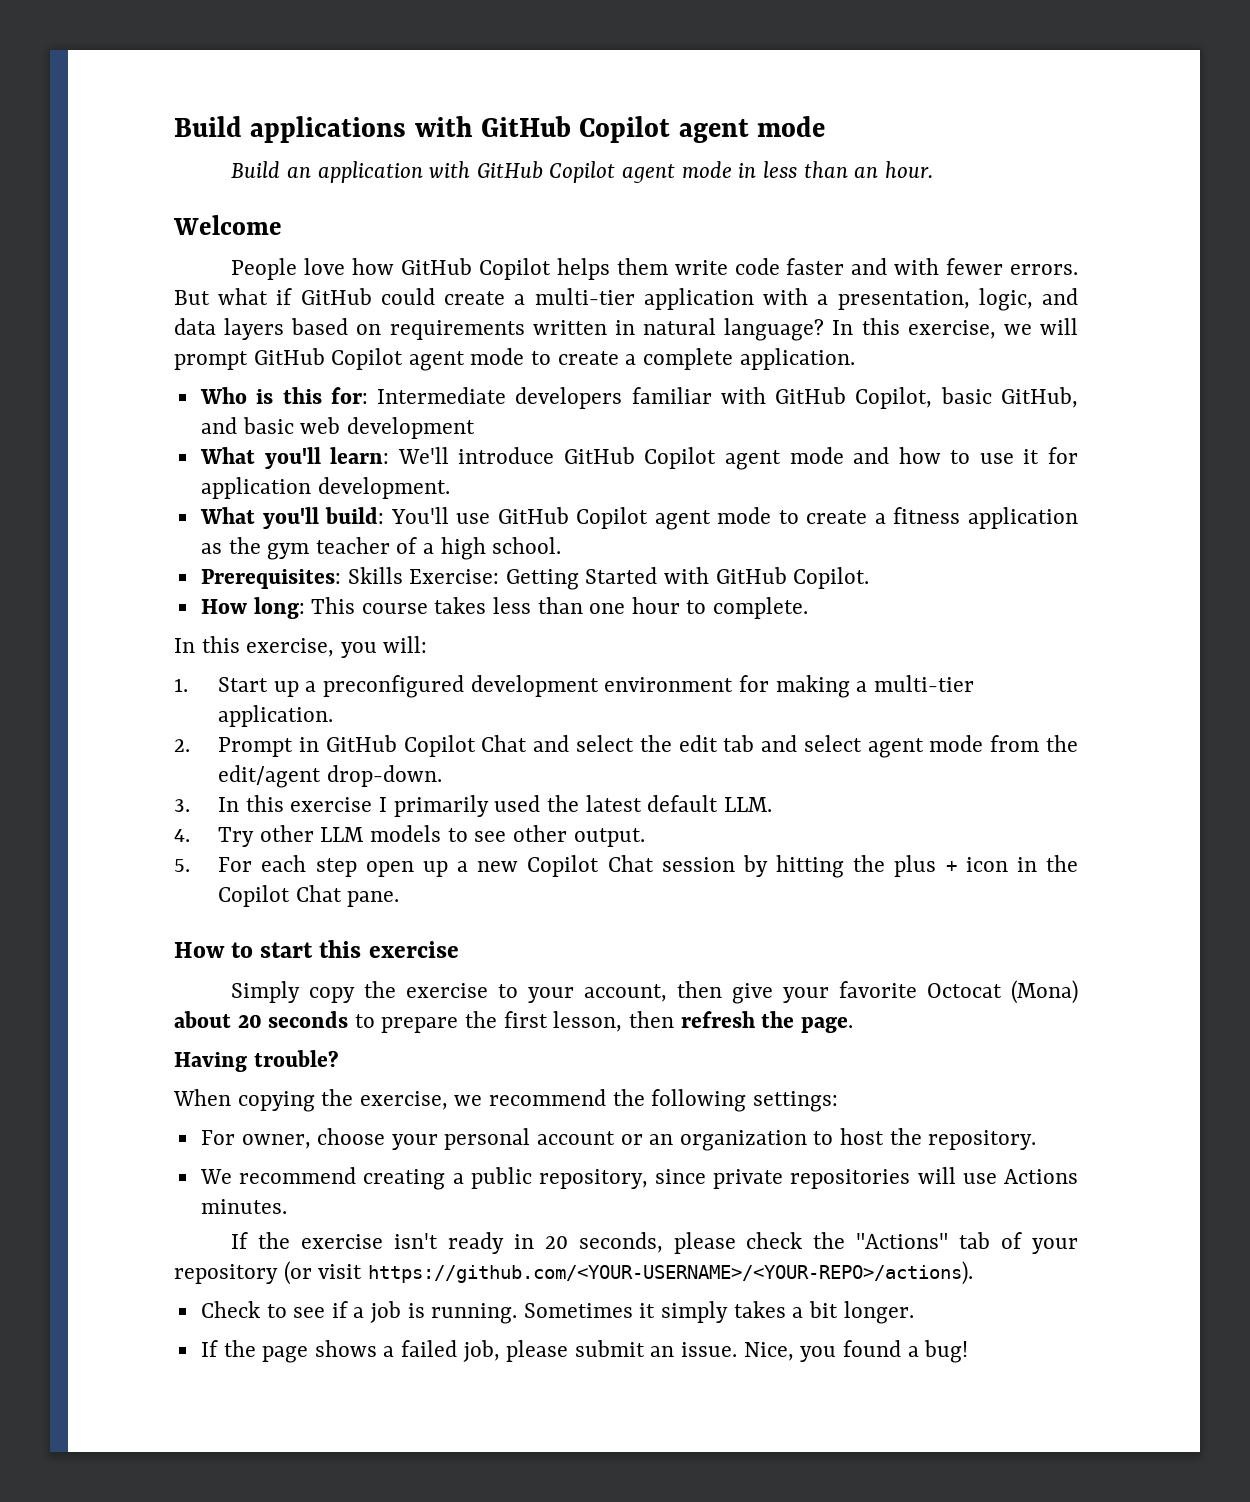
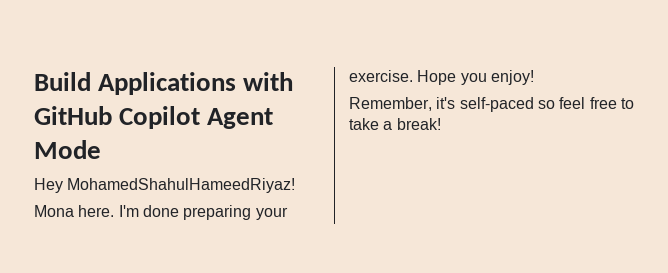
- Build applications with GitHub Copilot agent mode
- Build an application with GitHub Copilot agent mode in less than an hour.
- Welcome
- People love how GitHub Copilot helps them write code faster and with fewer errors. But what if GitHub could create a multi-tier application with a presentation, logic, and data layers based on requirements written in natural language? In this exercise, we will prompt GitHub Copilot agent mode to create a complete application.
- Who is this for: Intermediate developers familiar with GitHub Copilot, basic GitHub, and basic web development
- What you'll learn: We'll introduce GitHub Copilot agent mode and how to use it for application development.
- What you'll build: You'll use GitHub Copilot agent mode to create a fitness application as the gym teacher of a high school.
- Prerequisites: Skills Exercise: Getting Started with GitHub Copilot.
- How long: This course takes less than one hour to complete.
- In this exercise, you will:
- 1. Start up a preconfigured development environment for making a multi-tier application.
- 2. Prompt in GitHub Copilot Chat and select the edit tab and select agent mode from the edit/agent drop-down.
- 3. In this exercise I primarily used the latest default LLM.
- 4. Try other LLM models to see other output.
- 5. For each step open up a new Copilot Chat session by hitting the plus + icon in the Copilot Chat pane.
- How to start this exercise
- Simply copy the exercise to your account, then give your favorite Octocat (Mona) about 20 seconds to prepare the first lesson, then refresh the page.
- Having trouble?
- When copying the exercise, we recommend the following settings:
- For owner, choose your personal account or an organization to host the repository.
- We recommend creating a public repository, since private repositories will use Actions minutes.
- If the exercise isn't ready in 20 seconds, please check the "Actions" tab of your repository (or visit https://github.com/<YOUR-USERNAME>/<YOUR-REPO>/actions).
- Check to see if a job is running. Sometimes it simply takes a bit longer.
- If the page shows a failed job, please submit an issue. Nice, you found a bug!
+ Build Applications with GitHub Copilot Agent Mode
+ Hey MohamedShahulHameedRiyaz!
+ Mona here. I'm done preparing your exercise. Hope you enjoy!
+ Remember, it's self-paced so feel free to take a break!

